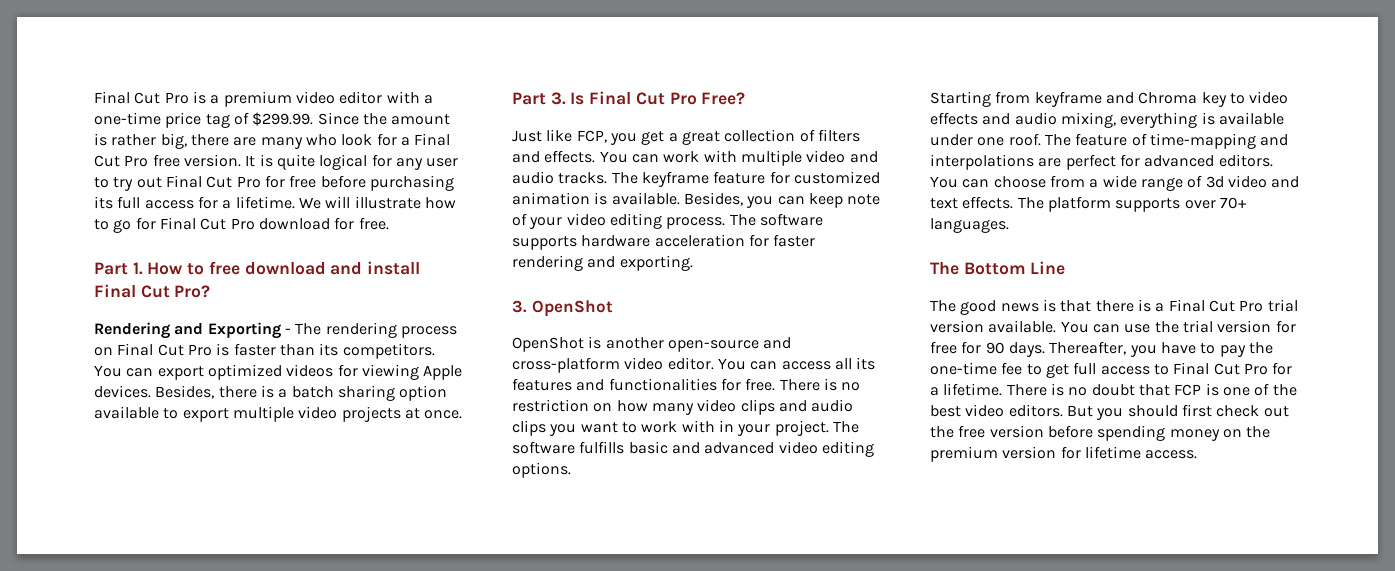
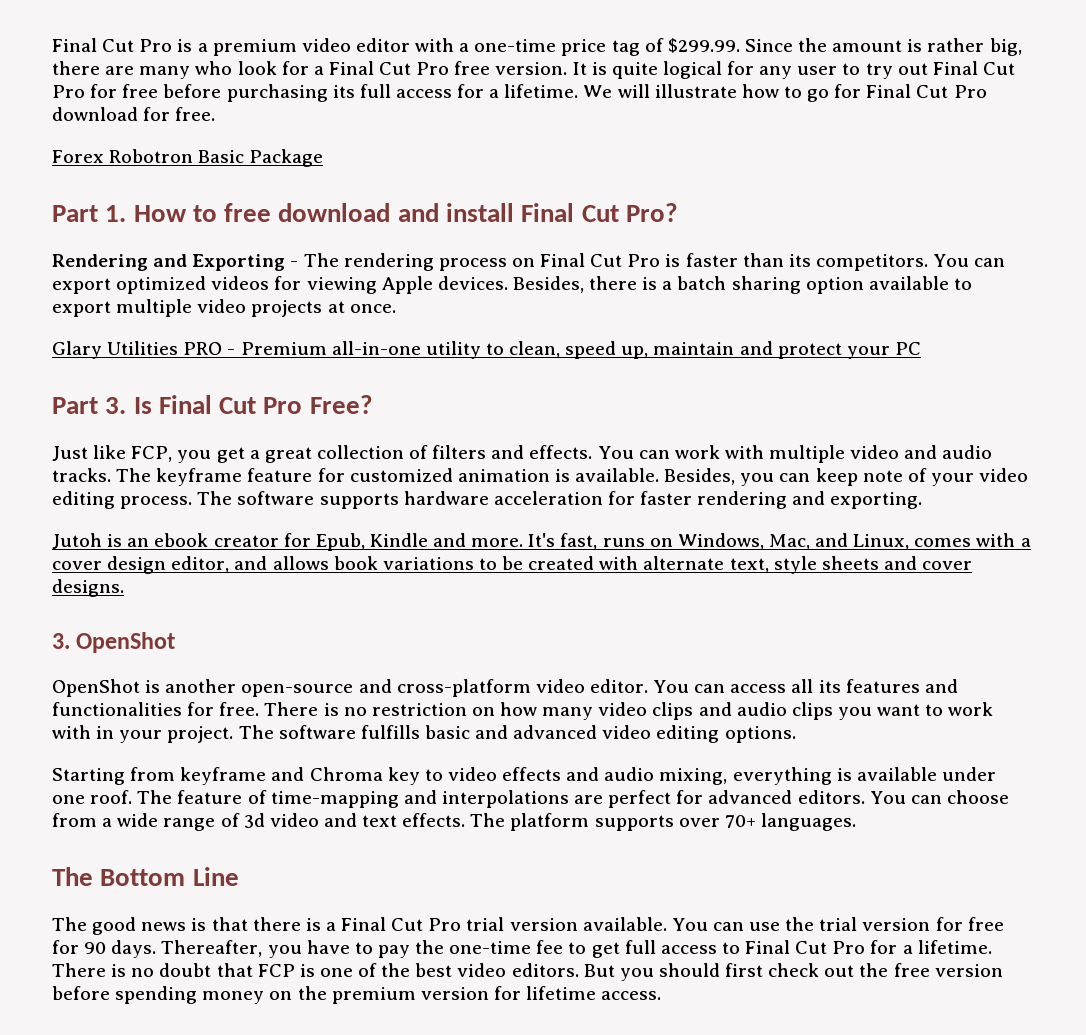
+ Forex Robotron Basic Package
+ Glary Utilities PRO - Premium all-in-one utility to clean, speed up, maintain and protect your PC
+ Jutoh is an ebook creator for Epub, Kindle and more. It's fast, runs on Windows, Mac, and Linux, comes with a cover design editor, and allows book variations to be created with alternate text, style sheets and cover designs.

